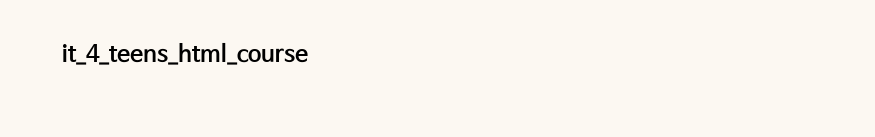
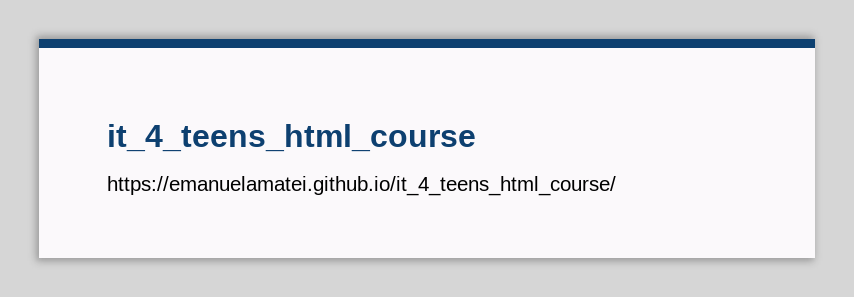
+ https://emanuelamatei.github.io/it_4_teens_html_course/

